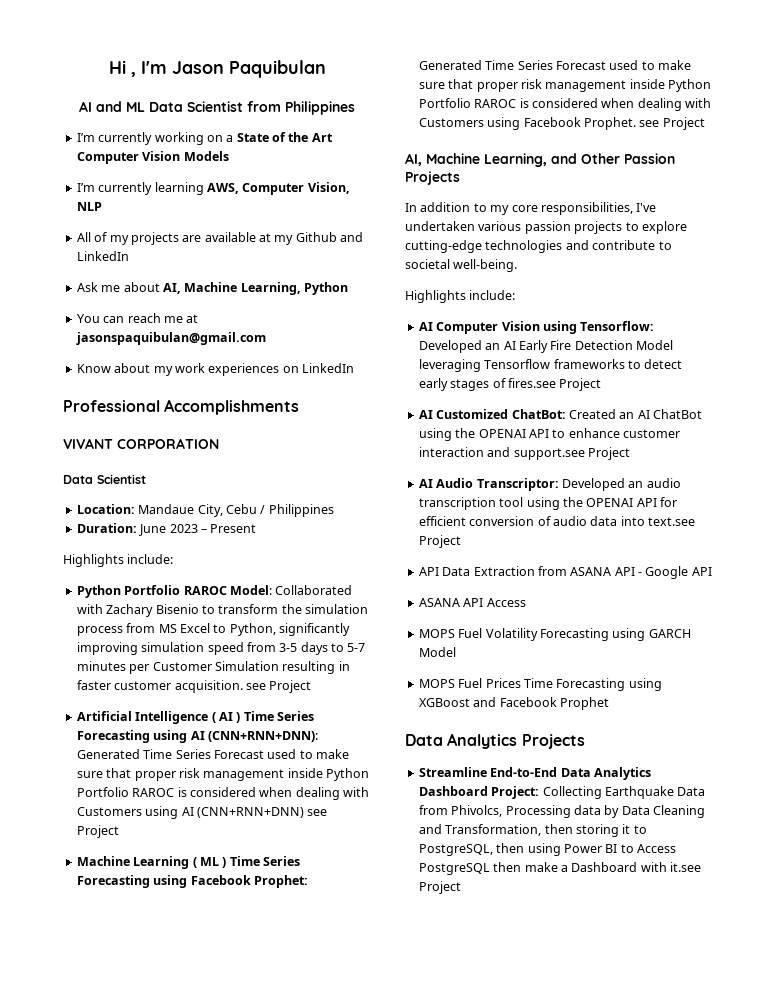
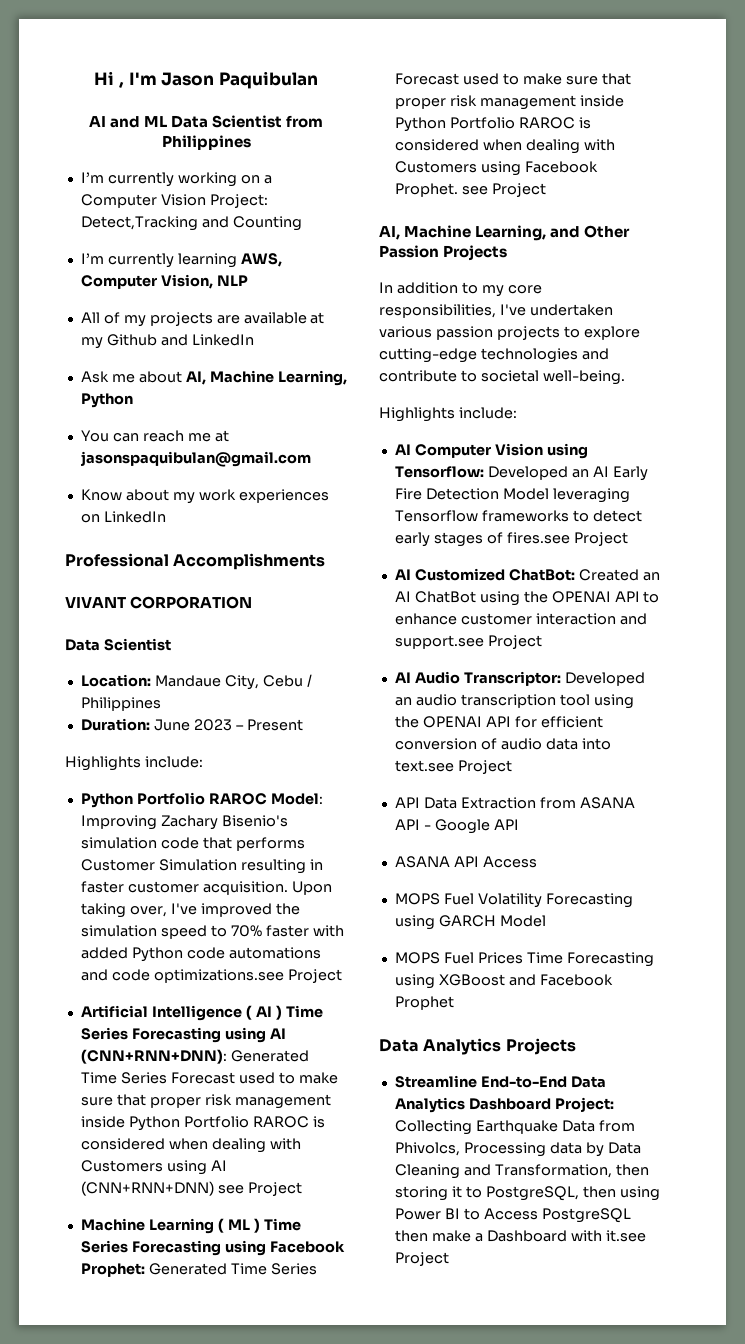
- I’m currently working on a State of the Art Computer Vision Models
+ I’m currently working on a Computer Vision Project: Detect,Tracking and Counting
- Python Portfolio RAROC Model: Collaborated with Zachary Bisenio to transform the simulation process from MS Excel to Python, significantly improving simulation speed from 3-5 days to 5-7 minutes per Customer Simulation resulting in faster customer acquisition. see Project
+ Python Portfolio RAROC Model: Improving Zachary Bisenio's simulation code that performs Customer Simulation resulting in faster customer acquisition. Upon taking over, I've improved the simulation speed to 70% faster with added Python code automations and code optimizations.see Project

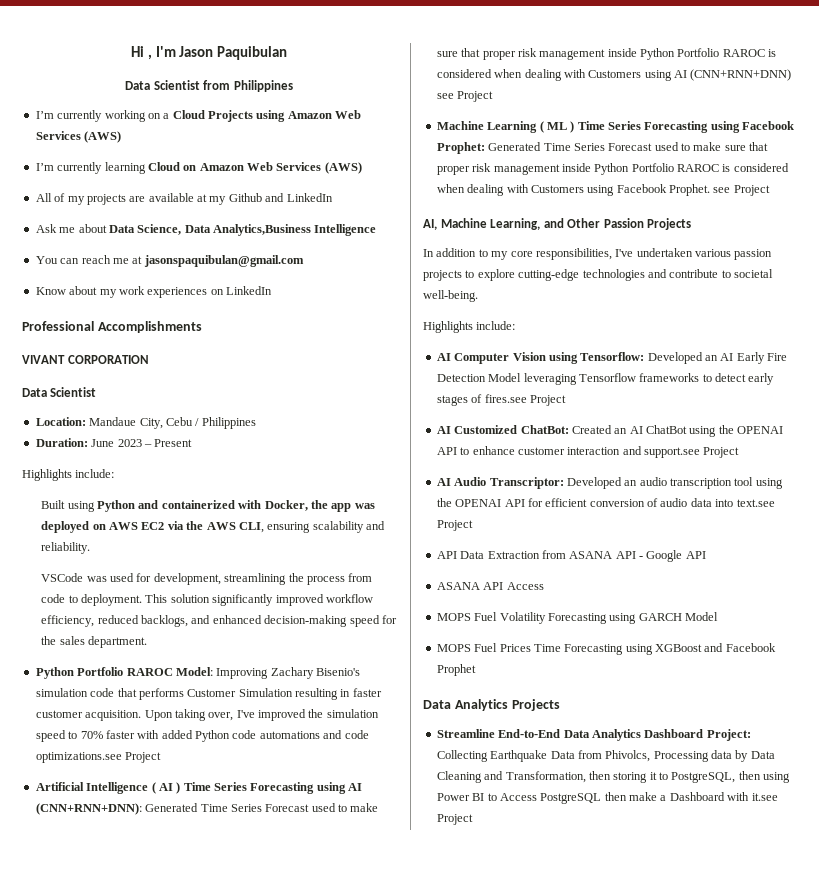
- AI and ML Data Scientist from Philippines
+ Data Scientist from Philippines
- I’m currently working on a Computer Vision Project: Detect,Tracking and Counting
- I’m currently learning AWS, Computer Vision, NLP
+ I’m currently working on a Cloud Projects using Amazon Web Services (AWS)
+ I’m currently learning Cloud on Amazon Web Services (AWS)
- Ask me about AI, Machine Learning, Python
+ Ask me about Data Science, Data Analytics,Business Intelligence
+ Built using Python and containerized with Docker, the app was deployed on AWS EC2 via the AWS CLI, ensuring scalability and reliability.
+ VSCode was used for development, streamlining the process from code to deployment. This solution significantly improved workflow efficiency, reduced backlogs, and enhanced decision-making speed for the sales department.

